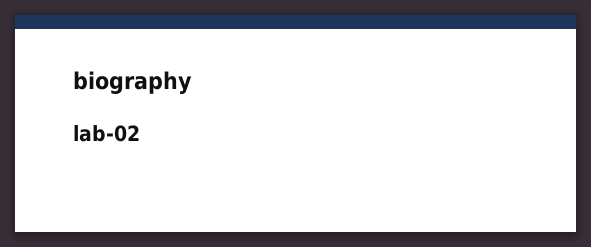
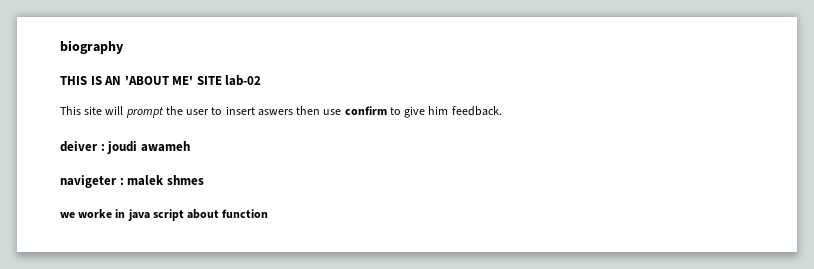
- lab-02
+ THIS IS AN 'ABOUT ME' SITE lab-02
+ This site will prompt the user to insert aswers then use confirm to give him feedback.
+ deiver : joudi awameh
+ navigeter : malek shmes
+ we worke in java script about function

